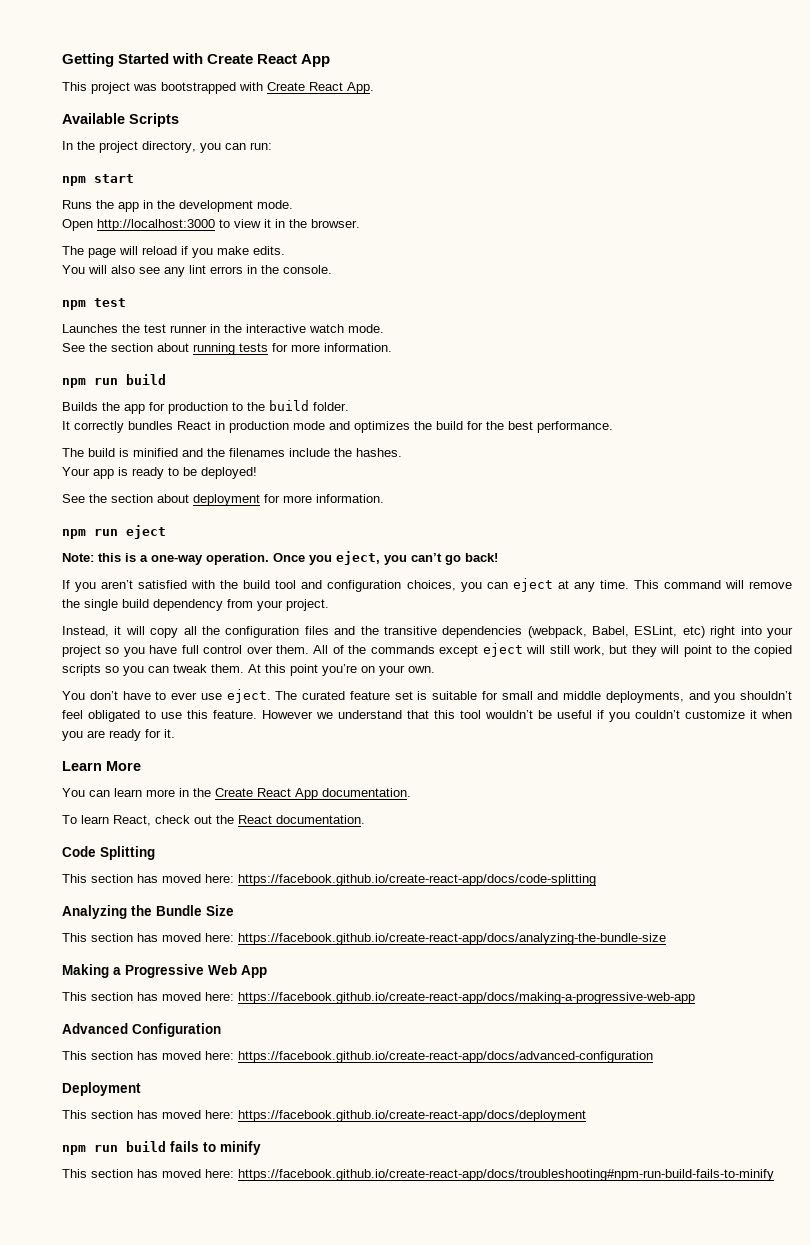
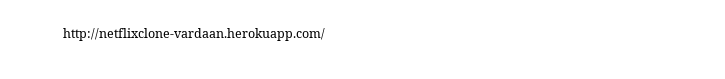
- Getting Started with Create React App
- This project was bootstrapped with Create React App.
- Available Scripts
- In the project directory, you can run:
- npm start
- Runs the app in the development mode.
- Open http://localhost:3000 to view it in the browser.
- The page will reload if you make edits.
- You will also see any lint errors in the console.
- npm test
- Launches the test runner in the interactive watch mode.
- See the section about running tests for more information.
- npm run build
- Builds the app for production to the build folder.
- It correctly bundles React in production mode and optimizes the build for the best performance.
- The build is minified and the filenames include the hashes.
- Your app is ready to be deployed!
- See the section about deployment for more information.
- npm run eject
- Note: this is a one-way operation. Once you eject, you can’t go back!
- If you aren’t satisfied with the build tool and configuration choices, you can eject at any time. This command will remove the single build dependency from your project.
- Instead, it will copy all the configuration files and the transitive dependencies (webpack, Babel, ESLint, etc) right into your project so you have full control over them. All of the commands except eject will still work, but they will point to the copied scripts so you can tweak them. At this point you’re on your own.
- You don’t have to ever use eject. The curated feature set is suitable for small and middle deployments, and you shouldn’t feel obligated to use this feature. However we understand that this tool wouldn’t be useful if you couldn’t customize it when you are ready for it.
- Learn More
- You can learn more in the Create React App documentation.
- To learn React, check out the React documentation.
- Code Splitting
- This section has moved here: https://facebook.github.io/create-react-app/docs/code-splitting
- Analyzing the Bundle Size
- This section has moved here: https://facebook.github.io/create-react-app/docs/analyzing-the-bundle-size
- Making a Progressive Web App
- This section has moved here: https://facebook.github.io/create-react-app/docs/making-a-progressive-web-app
- Advanced Configuration
- This section has moved here: https://facebook.github.io/create-react-app/docs/advanced-configuration
- Deployment
- This section has moved here: https://facebook.github.io/create-react-app/docs/deployment
- npm run build fails to minify
- This section has moved here: https://facebook.github.io/create-react-app/docs/troubleshooting#npm-run-build-fails-to-minify
+ http://netflixclone-vardaan.herokuapp.com/

